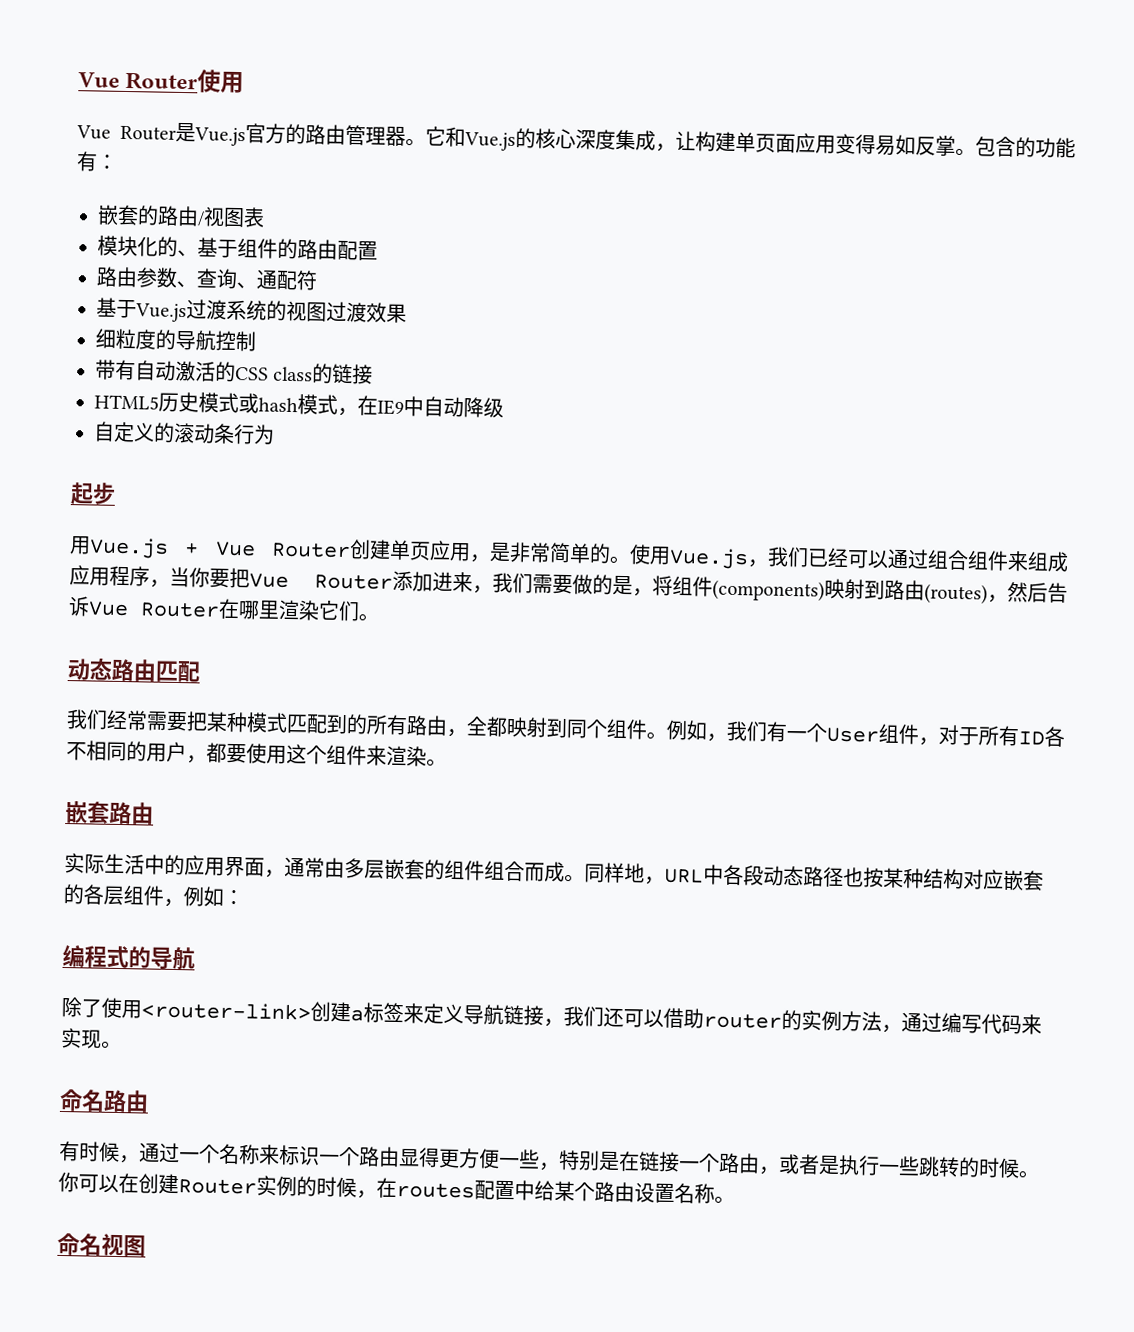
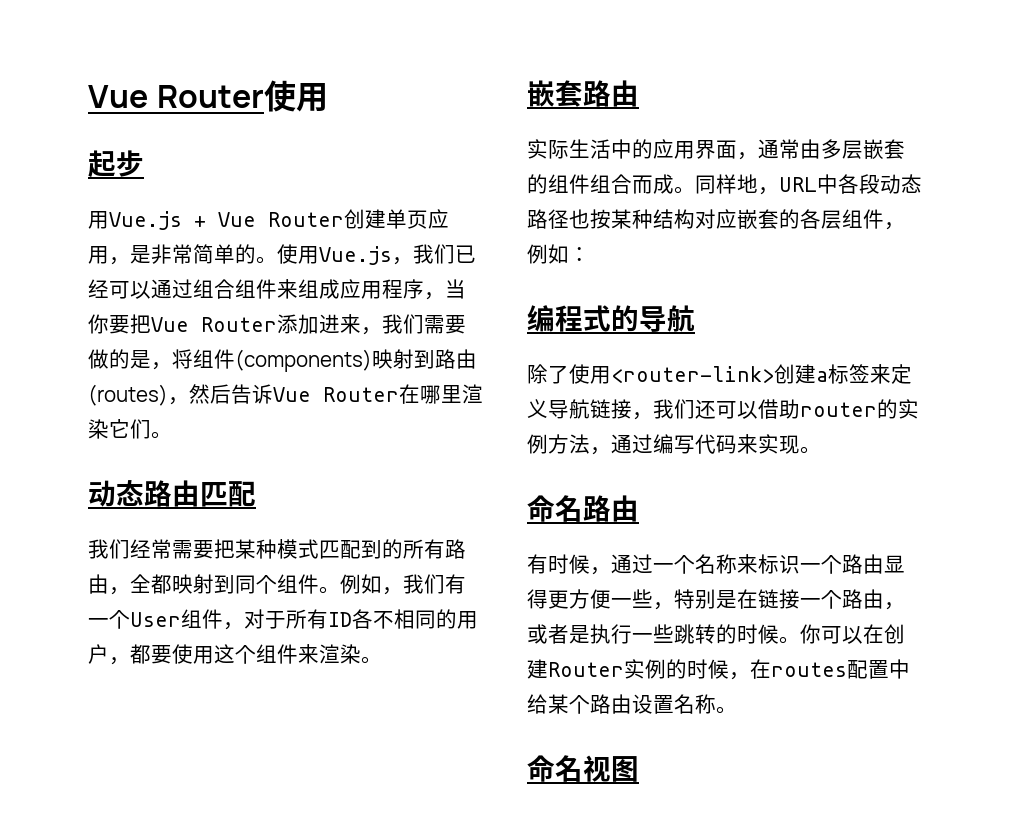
- Vue Router是Vue.js官方的路由管理器。它和Vue.js的核心深度集成，让构建单页面应用变得易如反掌。包含的功能有：
- 嵌套的路由/视图表
- 模块化的、基于组件的路由配置
- 路由参数、查询、通配符
- 基于Vue.js过渡系统的视图过渡效果
- 细粒度的导航控制
- 带有自动激活的CSS class的链接
- HTML5历史模式或hash模式，在IE9中自动降级
- 自定义的滚动条行为

